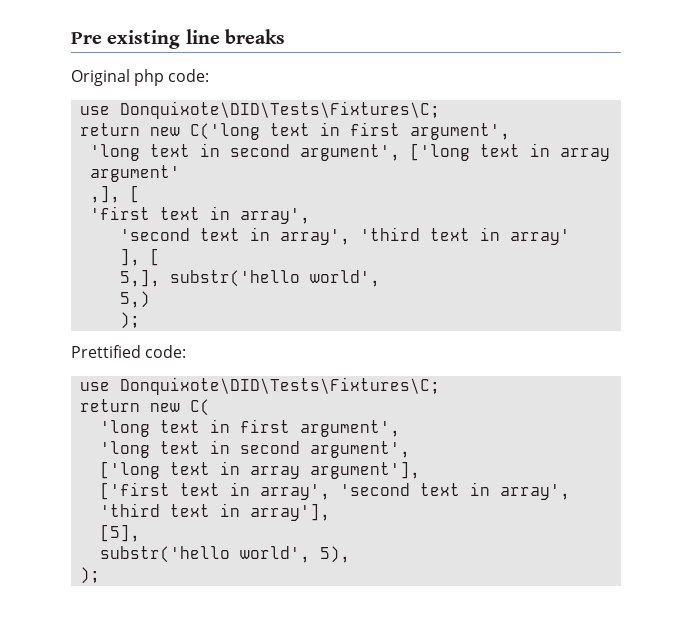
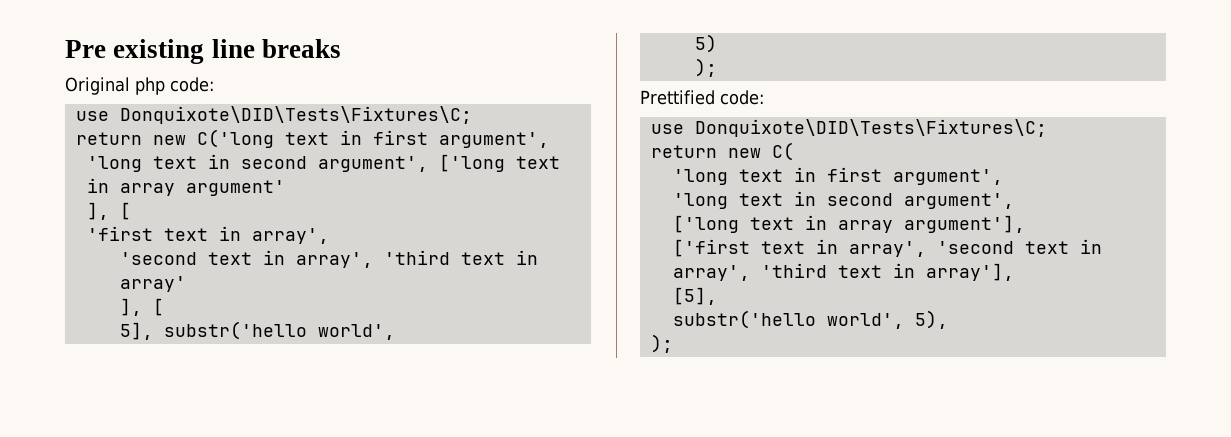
  'long text in second argument', ['long text in array argument'
- ,], [
+ ], [
- 5,], substr('hello world',
+ 5], substr('hello world',
- 5,)
+ 5)

